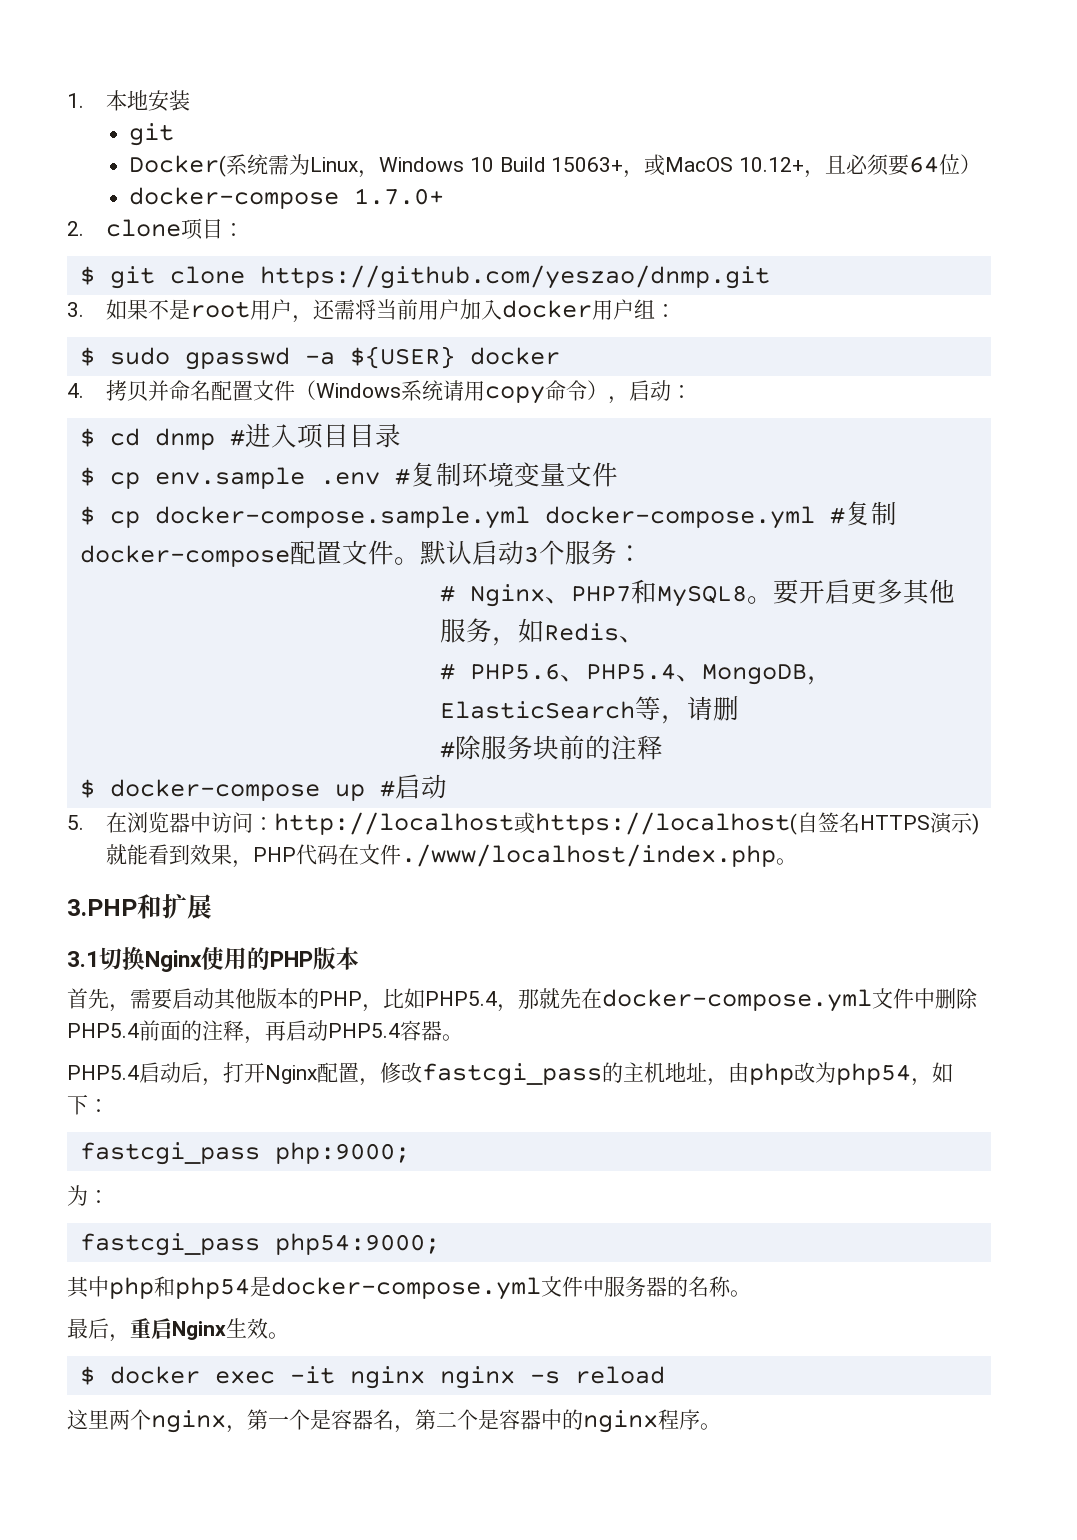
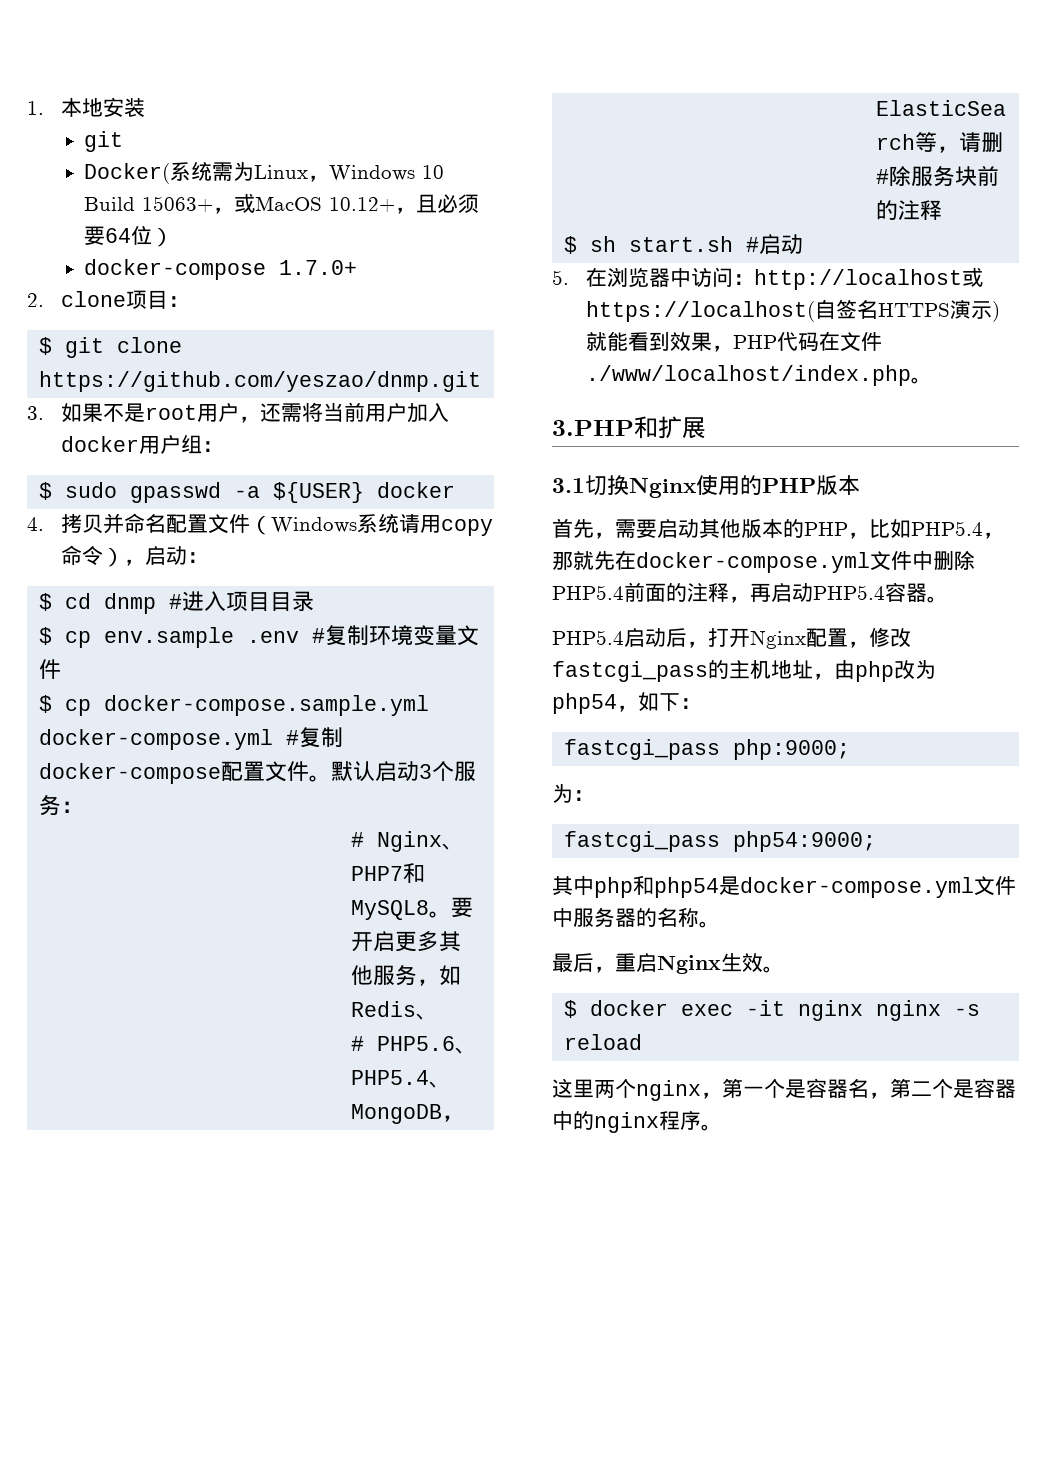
- $ docker-compose up #启动
+ $ sh start.sh #启动

